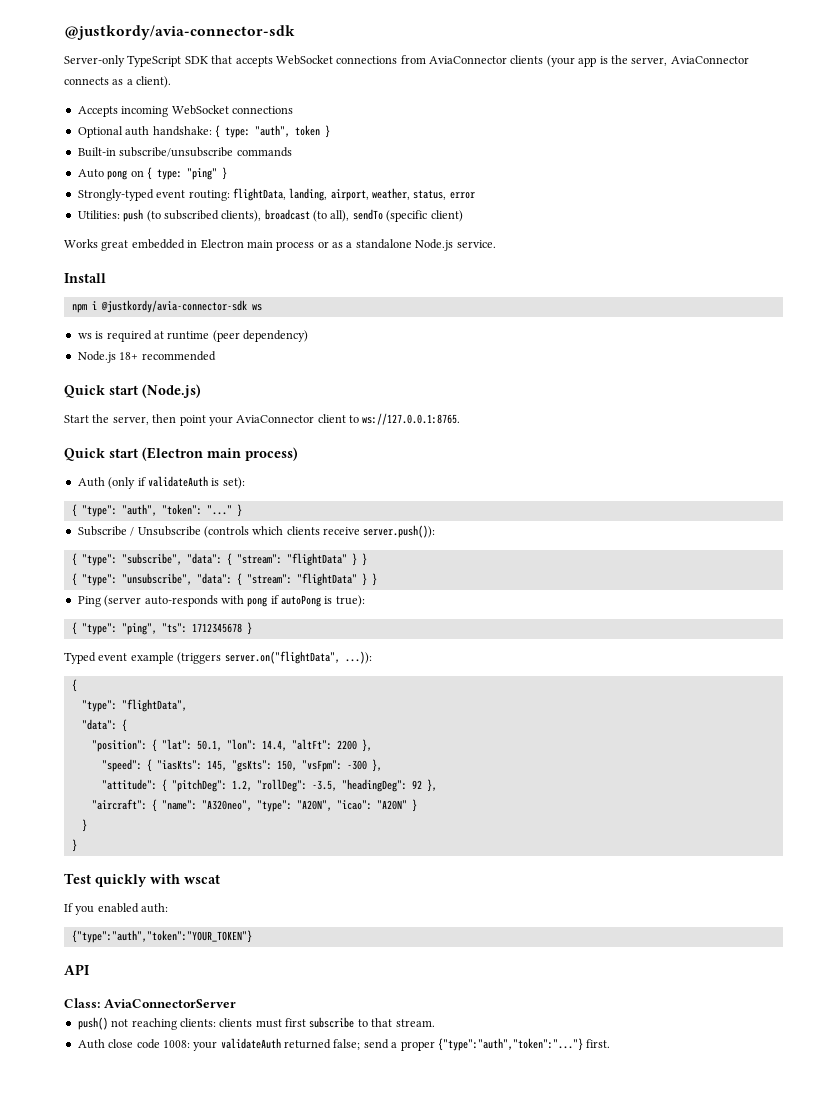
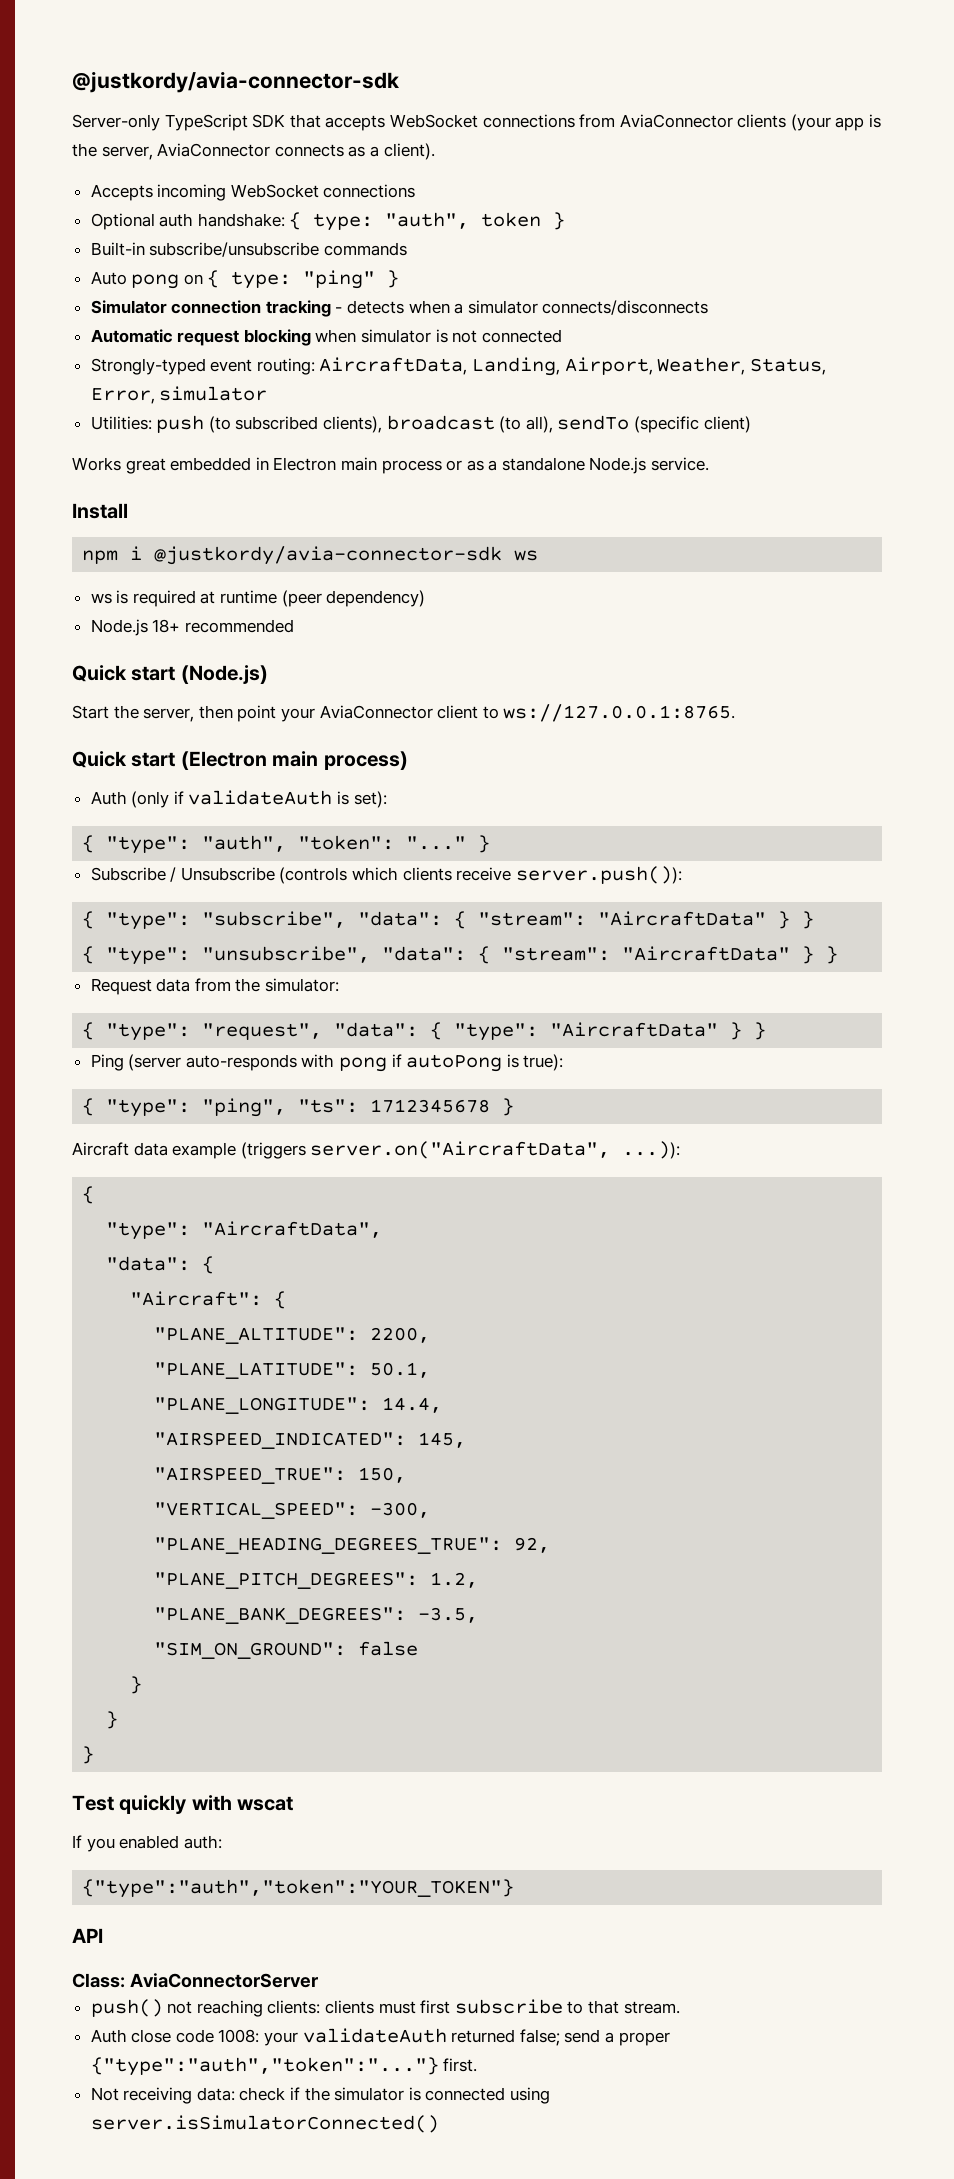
- Strongly-typed event routing: flightData, landing, airport, weather, status, error
+ Simulator connection tracking - detects when a simulator connects/disconnects
+ Automatic request blocking when simulator is not connected
+ Strongly-typed event routing: AircraftData, Landing, Airport, Weather, Status, Error, simulator
- { "type": "subscribe", "data": { "stream": "flightData" } }
+ { "type": "subscribe", "data": { "stream": "AircraftData" } }
- { "type": "unsubscribe", "data": { "stream": "flightData" } }
+ { "type": "unsubscribe", "data": { "stream": "AircraftData" } }
+ Request data from the simulator:
+ { "type": "request", "data": { "type": "AircraftData" } }
- Typed event example (triggers server.on("flightData", ...)):
+ Aircraft data example (triggers server.on("AircraftData", ...)):
- "type": "flightData",
+ "type": "AircraftData",
- "position": { "lat": 50.1, "lon": 14.4, "altFt": 2200 },
- "speed": { "iasKts": 145, "gsKts": 150, "vsFpm": -300 },
- "attitude": { "pitchDeg": 1.2, "rollDeg": -3.5, "headingDeg": 92 },
- "aircraft": { "name": "A320neo", "type": "A20N", "icao": "A20N" }
+ "Aircraft": {
+ "PLANE_ALTITUDE": 2200,
+ "PLANE_LATITUDE": 50.1,
+ "PLANE_LONGITUDE": 14.4,
+ "AIRSPEED_INDICATED": 145,
+ "AIRSPEED_TRUE": 150,
+ "VERTICAL_SPEED": -300,
+ "PLANE_HEADING_DEGREES_TRUE": 92,
+ "PLANE_PITCH_DEGREES": 1.2,
+ "PLANE_BANK_DEGREES": -3.5,
+ "SIM_ON_GROUND": false
+ }
+ Not receiving data: check if the simulator is connected using server.isSimulatorConnected()

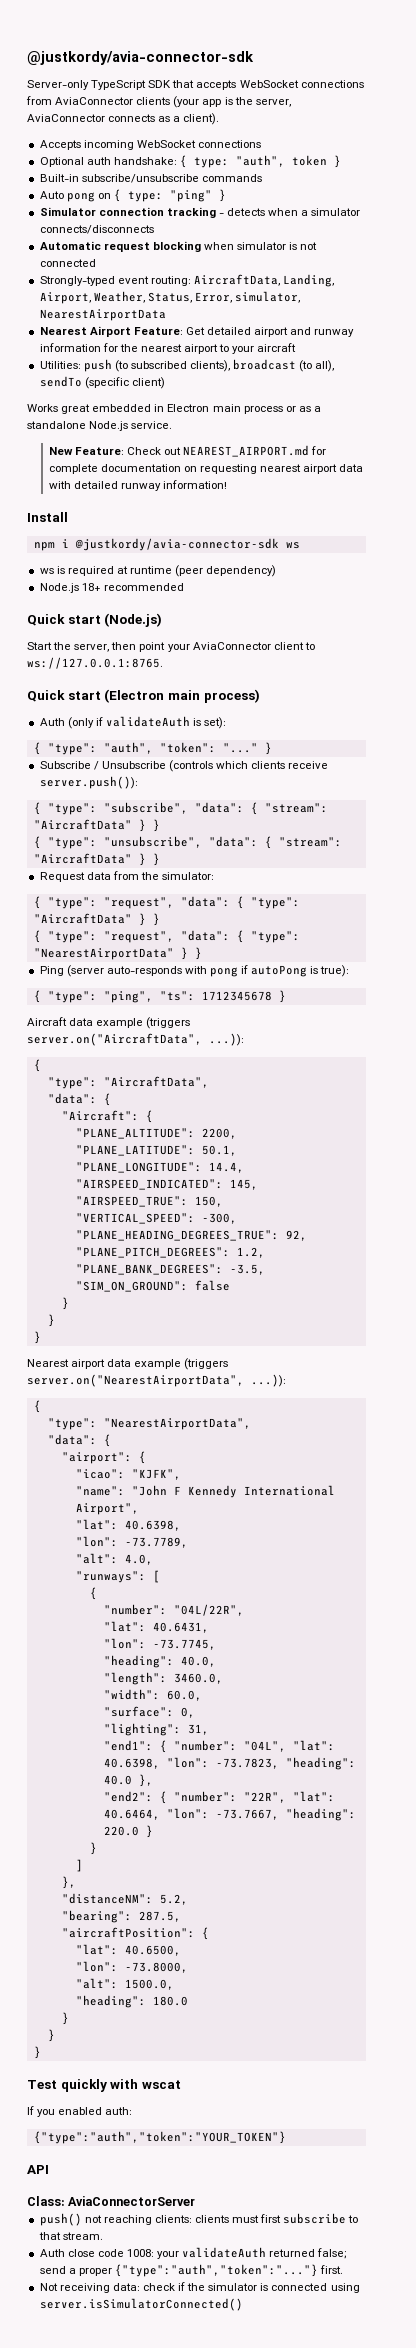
- Strongly-typed event routing: AircraftData, Landing, Airport, Weather, Status, Error, simulator
+ Strongly-typed event routing: AircraftData, Landing, Airport, Weather, Status, Error, simulator, NearestAirportData
+ Nearest Airport Feature: Get detailed airport and runway information for the nearest airport to your aircraft
+ New Feature: Check out NEAREST_AIRPORT.md for complete documentation on requesting nearest airport data with detailed runway information!
+ { "type": "request", "data": { "type": "NearestAirportData" } }
+ Nearest airport data example (triggers server.on("NearestAirportData", ...)):
+ {
+ "type": "NearestAirportData",
+ "data": {
+ "airport": {
+ "icao": "KJFK",
+ "name": "John F Kennedy International Airport",
+ "lat": 40.6398,
+ "lon": -73.7789,
+ "alt": 4.0,
+ "runways": [
+ {
+ "number": "04L/22R",
+ "lat": 40.6431,
+ "lon": -73.7745,
+ "heading": 40.0,
+ "length": 3460.0,
+ "width": 60.0,
+ "surface": 0,
+ "lighting": 31,
+ "end1": { "number": "04L", "lat": 40.6398, "lon": -73.7823, "heading": 40.0 },
+ "end2": { "number": "22R", "lat": 40.6464, "lon": -73.7667, "heading": 220.0 }
+ }
+ ]
+ },
+ "distanceNM": 5.2,
+ "bearing": 287.5,
+ "aircraftPosition": {
+ "lat": 40.6500,
+ "lon": -73.8000,
+ "alt": 1500.0,
+ "heading": 180.0
+ }
+ }
+ }

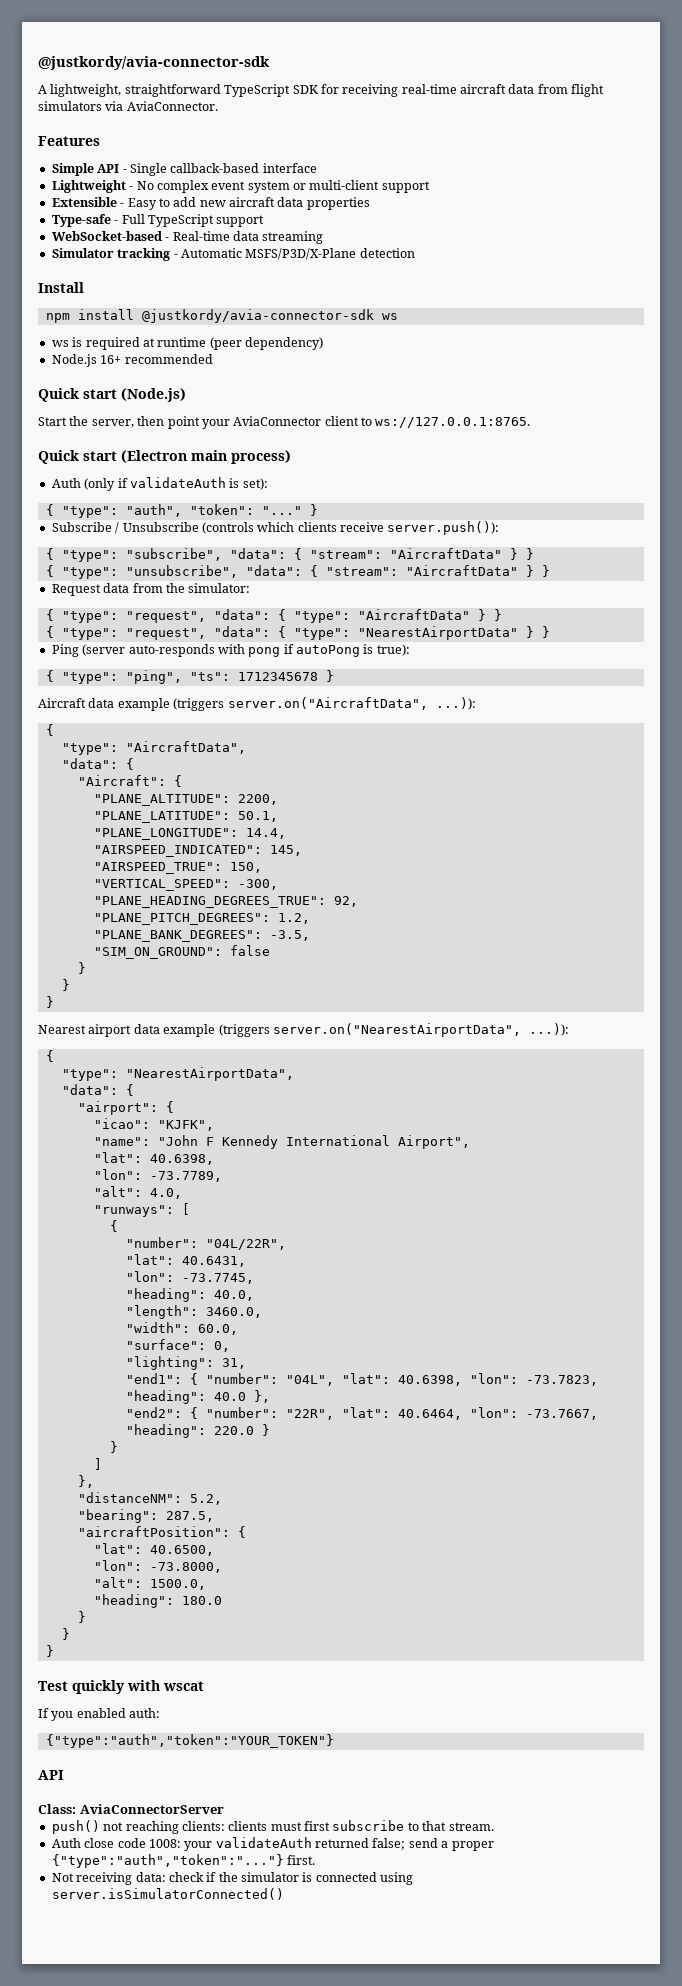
- Server-only TypeScript SDK that accepts WebSocket connections from AviaConnector clients (your app is the server, AviaConnector connects as a client).
- Accepts incoming WebSocket connections
- Optional auth handshake: { type: "auth", token }
- Built-in subscribe/unsubscribe commands
- Auto pong on { type: "ping" }
+ A lightweight, straightforward TypeScript SDK for receiving real-time aircraft data from flight simulators via AviaConnector.
+ Features
+ Simple API - Single callback-based interface
+ Lightweight - No complex event system or multi-client support
+ Extensible - Easy to add new aircraft data properties
+ Type-safe - Full TypeScript support
+ WebSocket-based - Real-time data streaming
- Simulator connection tracking - detects when a simulator connects/disconnects
- Automatic request blocking when simulator is not connected
- Strongly-typed event routing: AircraftData, Landing, Airport, Weather, Status, Error, simulator, NearestAirportData
- Nearest Airport Feature: Get detailed airport and runway information for the nearest airport to your aircraft
- Utilities: push (to subscribed clients), broadcast (to all), sendTo (specific client)
- Works great embedded in Electron main process or as a standalone Node.js service.
- New Feature: Check out NEAREST_AIRPORT.md for complete documentation on requesting nearest airport data with detailed runway information!
+ Simulator tracking - Automatic MSFS/P3D/X-Plane detection
- npm i @justkordy/avia-connector-sdk ws
+ npm install @justkordy/avia-connector-sdk ws
- Node.js 18+ recommended
+ Node.js 16+ recommended

